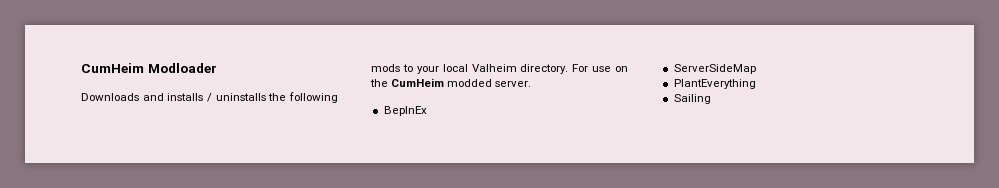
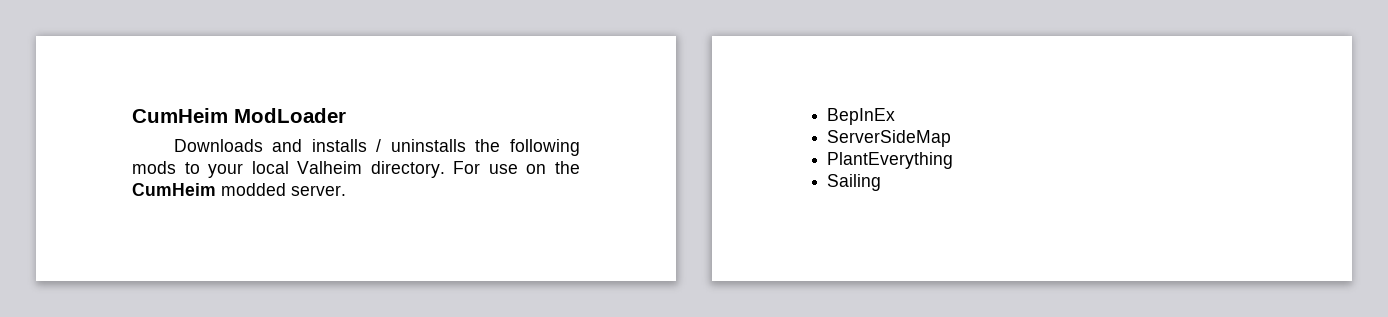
- CumHeim Modloader
+ CumHeim ModLoader

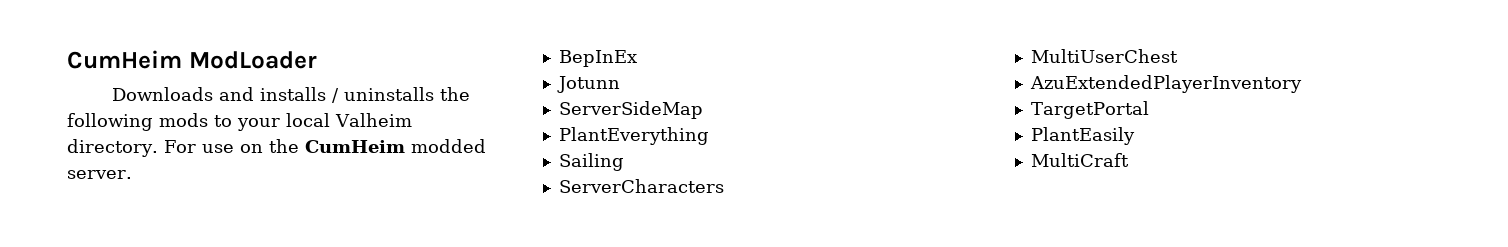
+ Jotunn
+ ServerCharacters
+ MultiUserChest
+ AzuExtendedPlayerInventory
+ TargetPortal
+ PlantEasily
+ MultiCraft

